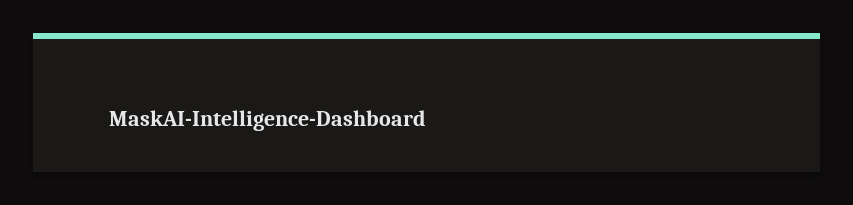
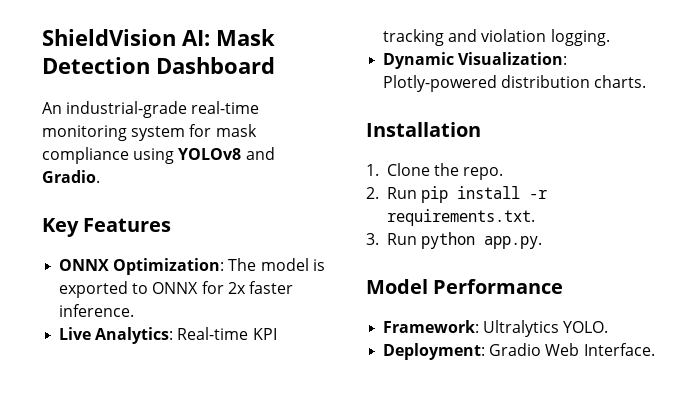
- MaskAI-Intelligence-Dashboard
+ ShieldVision AI: Mask Detection Dashboard
+ An industrial-grade real-time monitoring system for mask compliance using YOLOv8 and Gradio.
+ Key Features
+ ONNX Optimization: The model is exported to ONNX for 2x faster inference.
+ Live Analytics: Real-time KPI tracking and violation logging.
+ Dynamic Visualization: Plotly-powered distribution charts.
+ Installation
+ 1. Clone the repo.
+ 2. Run pip install -r requirements.txt.
+ 3. Run python app.py.
+ Model Performance
+ Framework: Ultralytics YOLO.
+ Deployment: Gradio Web Interface.

